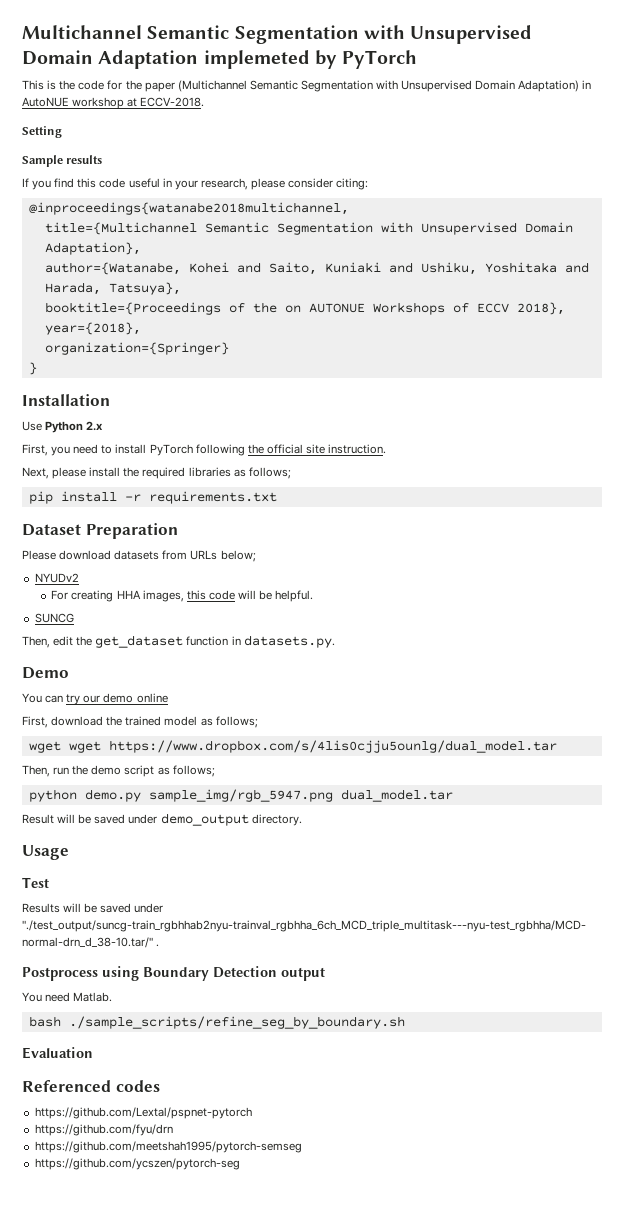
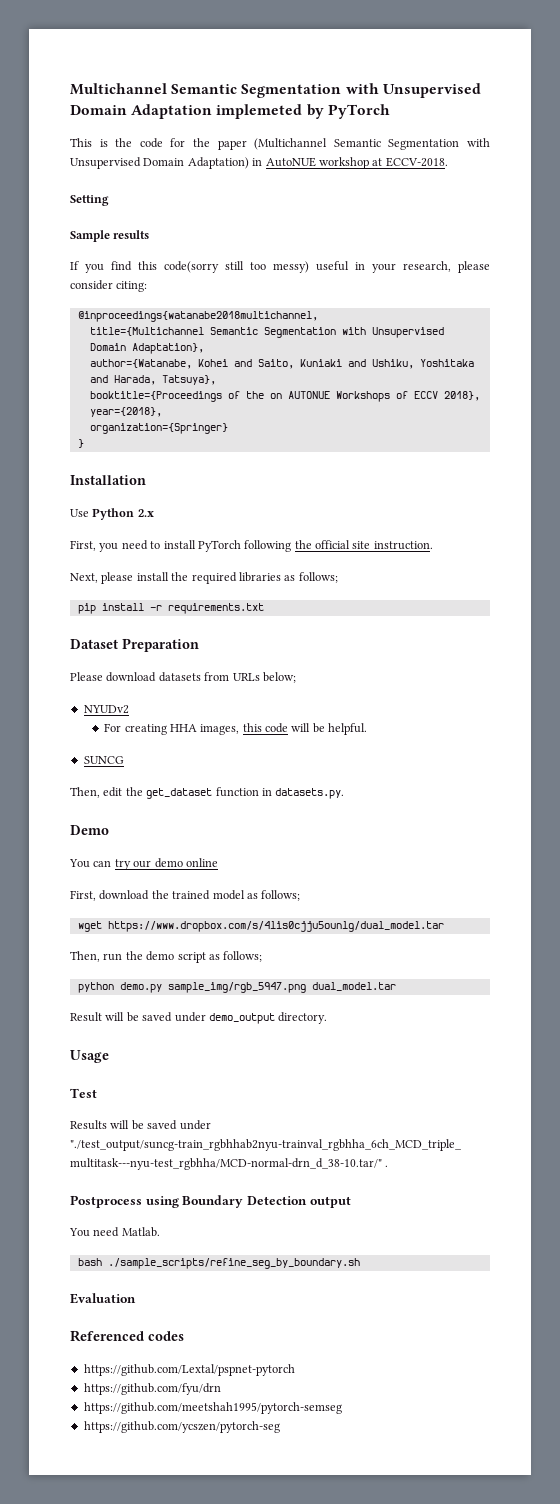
- If you find this code useful in your research, please consider citing:
+ If you find this code(sorry still too messy) useful in your research, please consider citing:
- wget wget https://www.dropbox.com/s/4lis0cjju5ounlg/dual_model.tar
+ wget https://www.dropbox.com/s/4lis0cjju5ounlg/dual_model.tar

